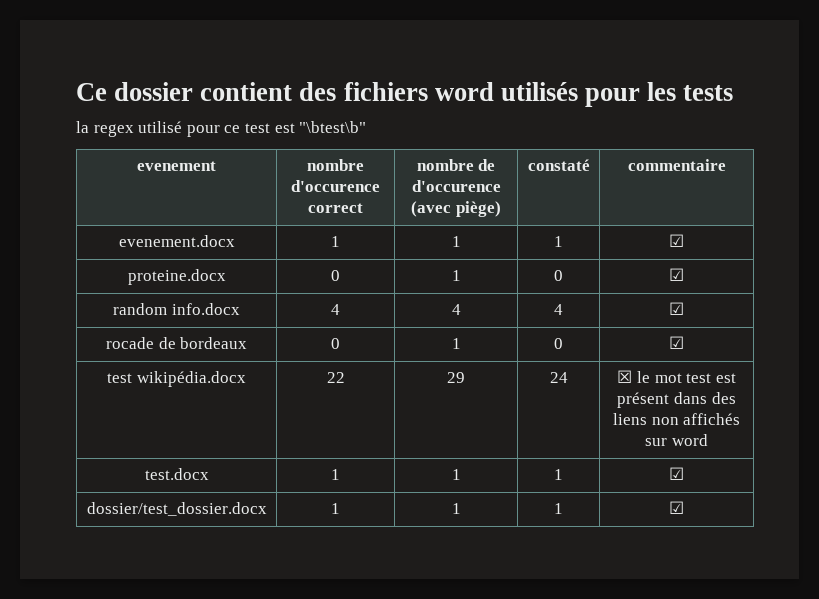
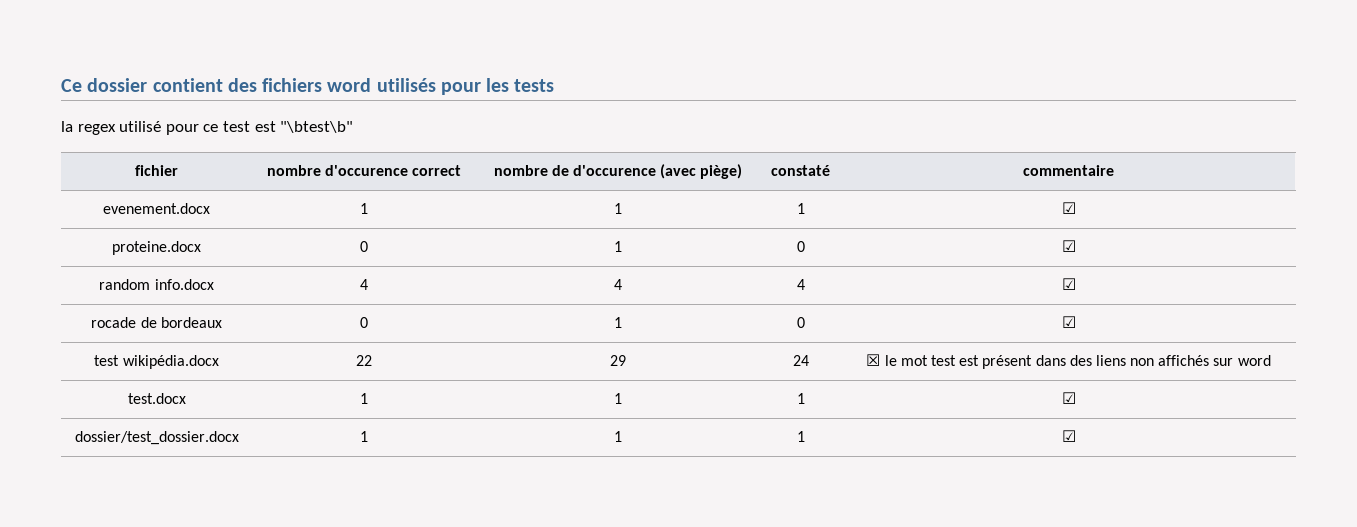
- evenement | nombre d'occurence correct | nombre de d'occurence (avec piège) | constaté | commentaire
+ fichier | nombre d'occurence correct | nombre de d'occurence (avec piège) | constaté | commentaire

